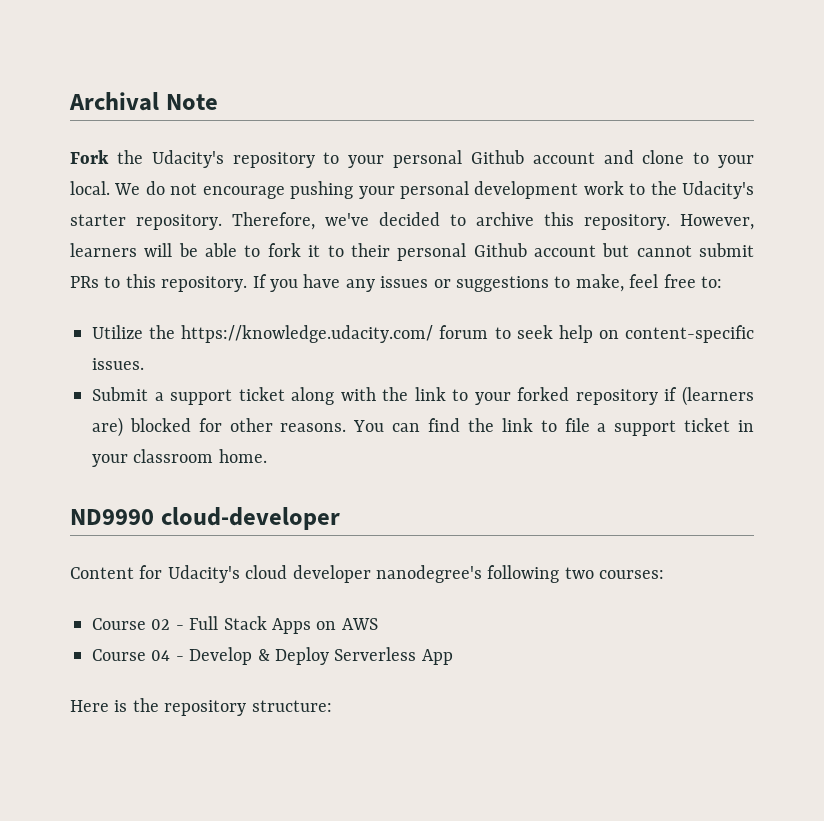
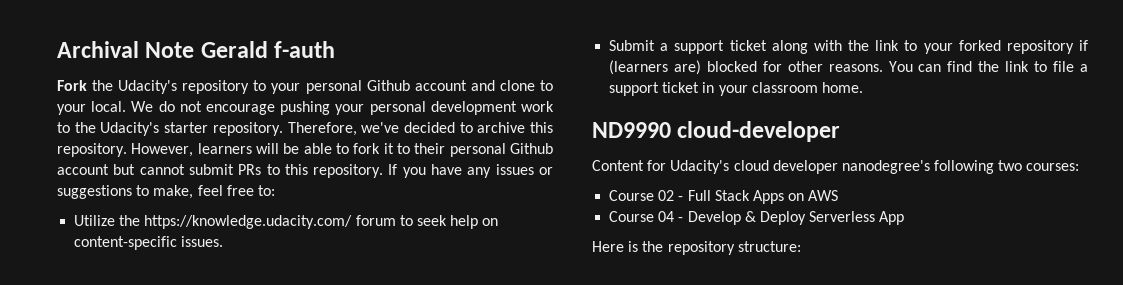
- Archival Note
+ Archival Note Gerald f-auth

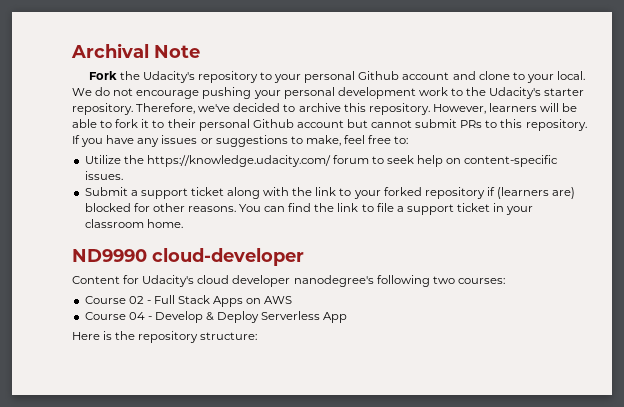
- Archival Note Gerald f-auth
+ Archival Note

